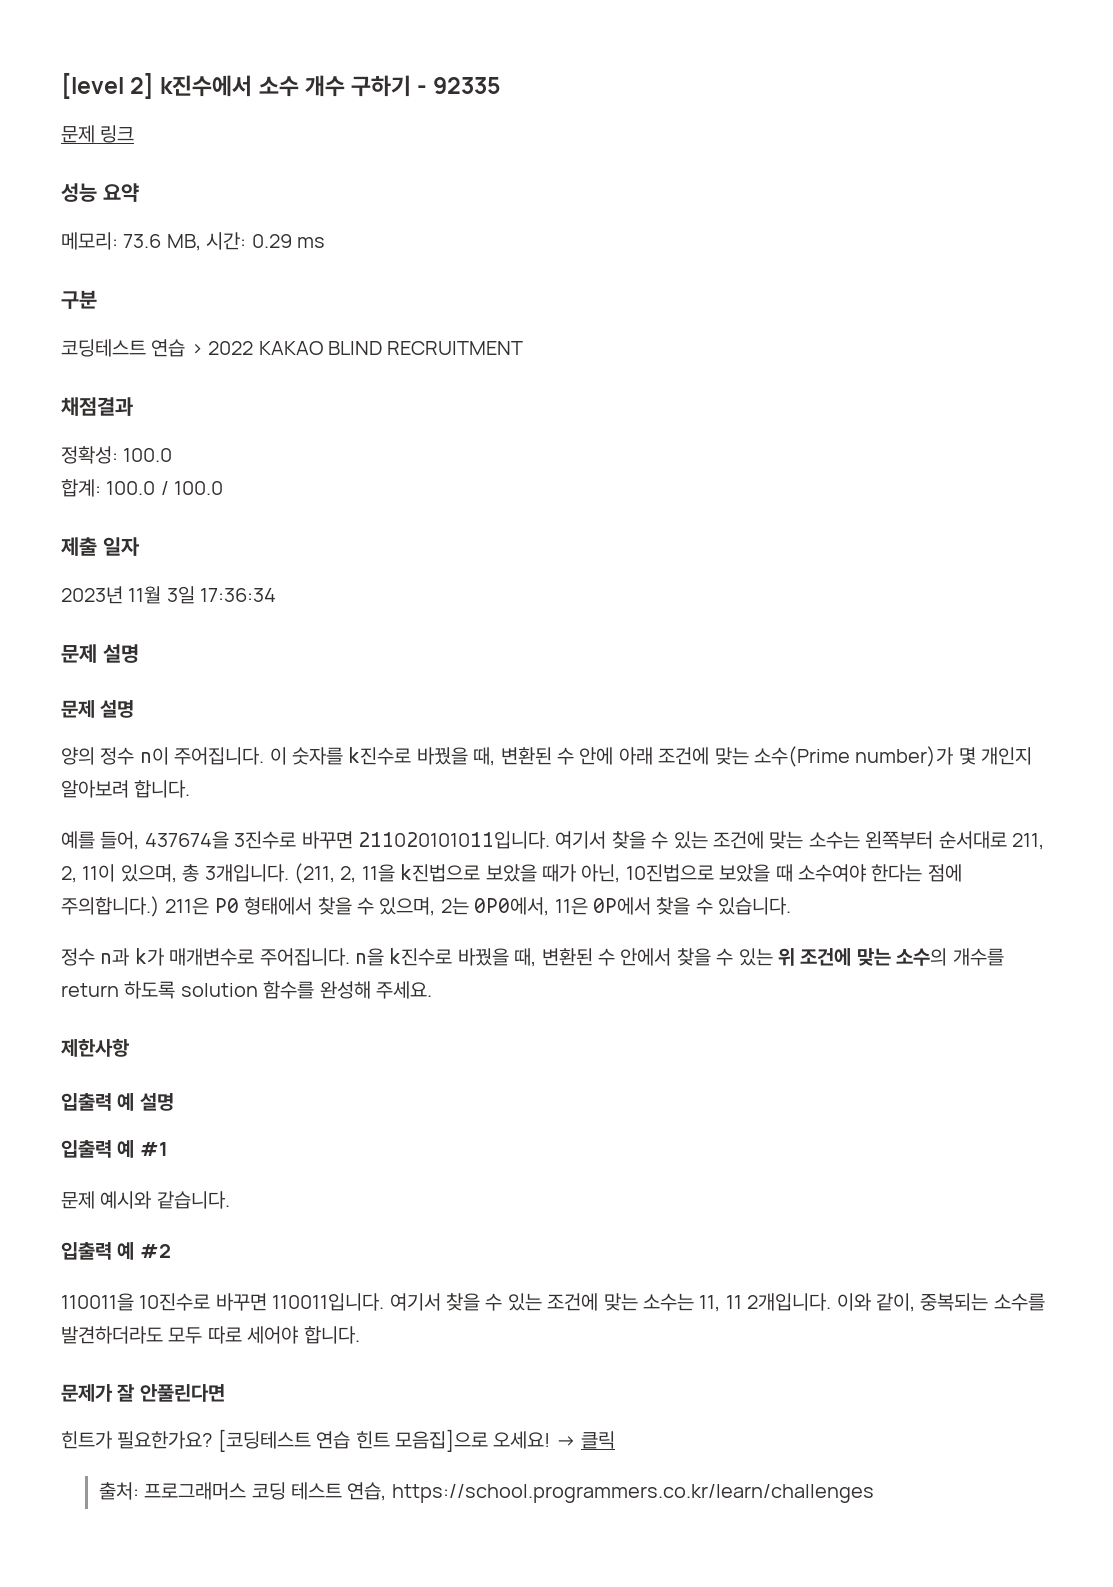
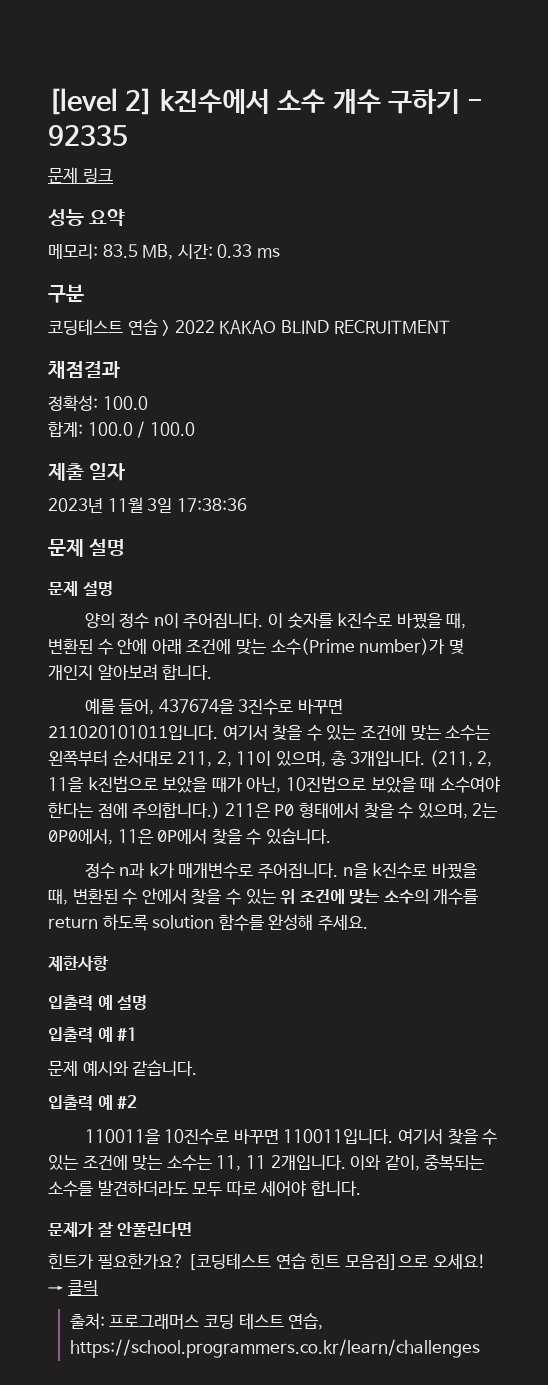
- 메모리: 73.6 MB, 시간: 0.29 ms
+ 메모리: 83.5 MB, 시간: 0.33 ms
- 2023년 11월 3일 17:36:34
+ 2023년 11월 3일 17:38:36

